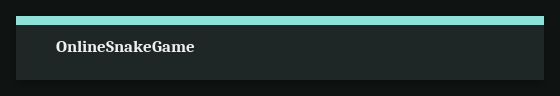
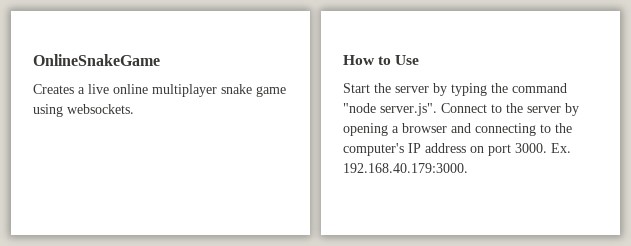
+ Creates a live online multiplayer snake game using websockets.
+ How to Use
+ Start the server by typing the command "node server.js". Connect to the server by opening a browser and connecting to the computer's IP address on port 3000. Ex. 192.168.40.179:3000.

